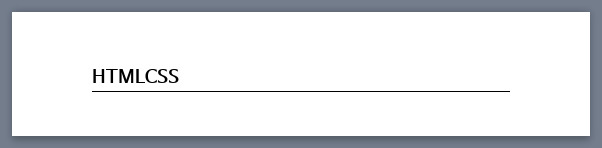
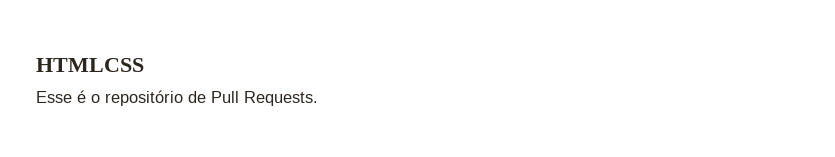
+ Esse é o repositório de Pull Requests.

